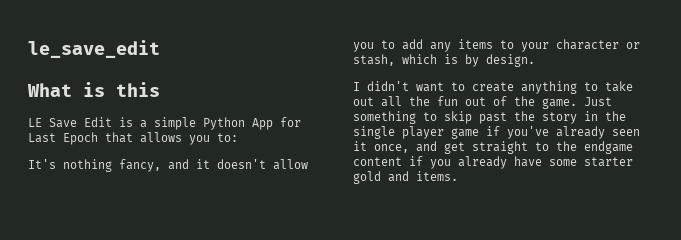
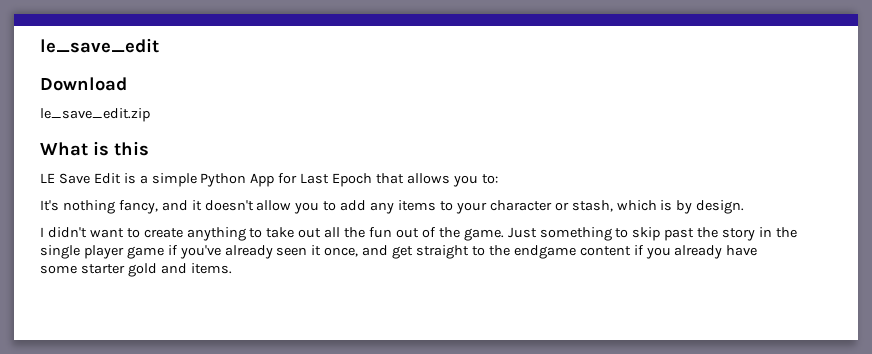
+ Download
+ le_save_edit.zip

